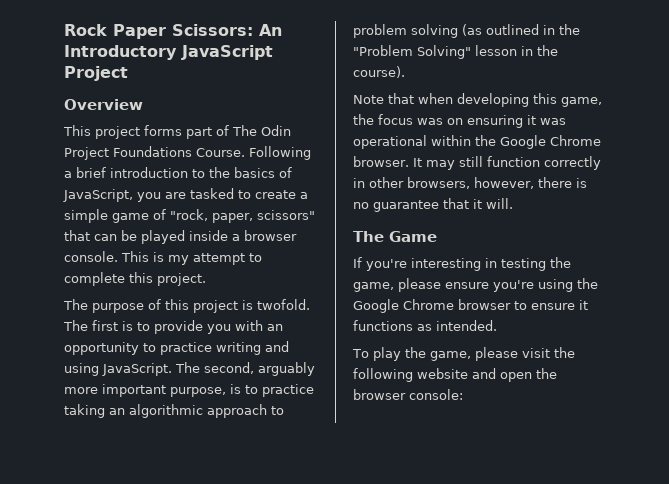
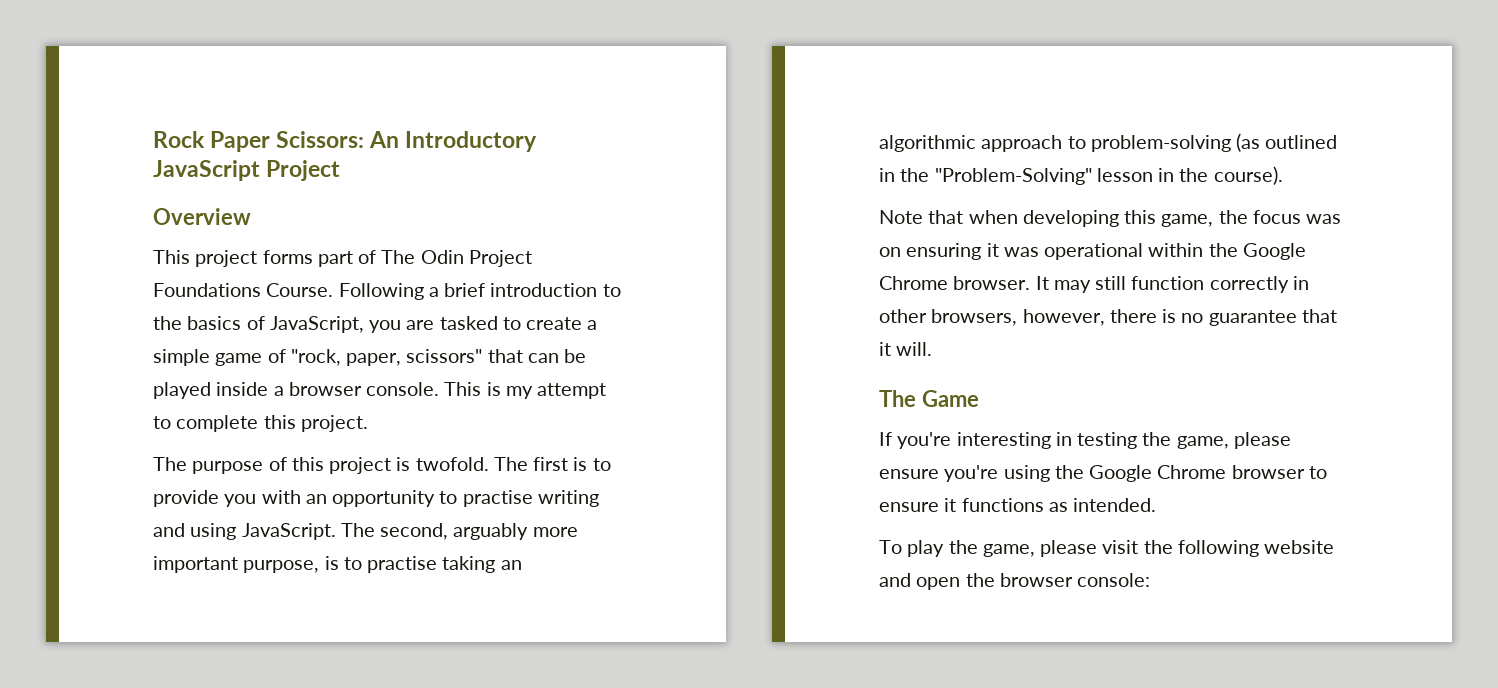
- The first is to provide you with an opportunity to practice writing and using JavaScript.
+ The first is to provide you with an opportunity to practise writing and using JavaScript.
- The second, arguably more important purpose, is to practice taking an algorithmic approach to problem solving (as outlined in the "Problem Solving" lesson in the course).
+ The second, arguably more important purpose, is to practise taking an algorithmic approach to problem-solving (as outlined in the "Problem-Solving" lesson in the course).

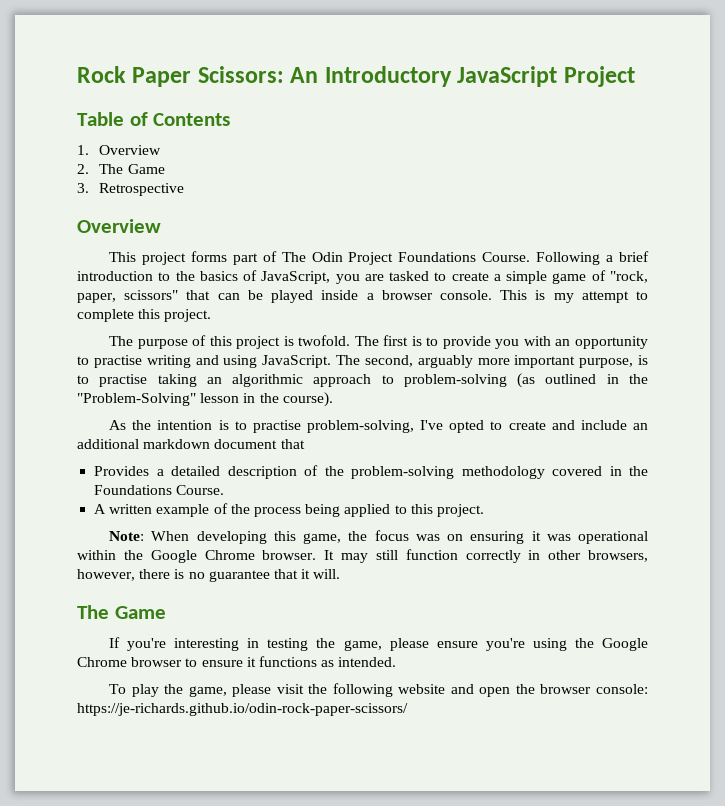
+ Table of Contents
+ 1. Overview
+ 2. The Game
+ 3. Retrospective
- Note that when developing this game, the focus was on ensuring it was operational within the Google Chrome browser.
+ As the intention is to practise problem-solving, I've opted to create and include an additional markdown document that
+ Provides a detailed description of the problem-solving methodology covered in the Foundations Course.
+ A written example of the process being applied to this project.
+ Note: When developing this game, the focus was on ensuring it was operational within the Google Chrome browser.
- To play the game, please visit the following website and open the browser console:
+ To play the game, please visit the following website and open the browser console: https://je-richards.github.io/odin-rock-paper-scissors/

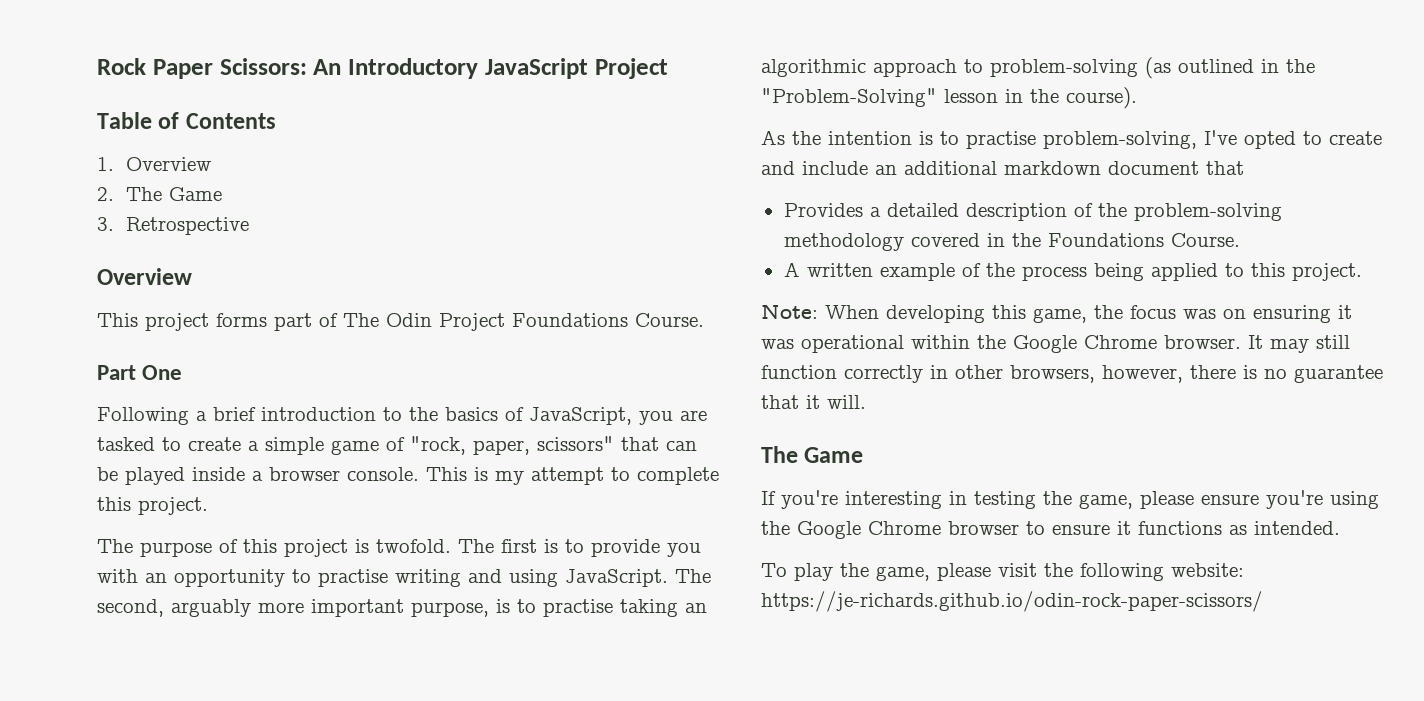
- This project forms part of The Odin Project Foundations Course. Following a brief introduction to the basics of JavaScript, you are tasked to create a simple game of "rock, paper, scissors" that can be played inside a browser console.
+ This project forms part of The Odin Project Foundations Course.
+ Part One
+ Following a brief introduction to the basics of JavaScript, you are tasked to create a simple game of "rock, paper, scissors" that can be played inside a browser console.
- To play the game, please visit the following website and open the browser console: https://je-richards.github.io/odin-rock-paper-scissors/
+ To play the game, please visit the following website: https://je-richards.github.io/odin-rock-paper-scissors/

